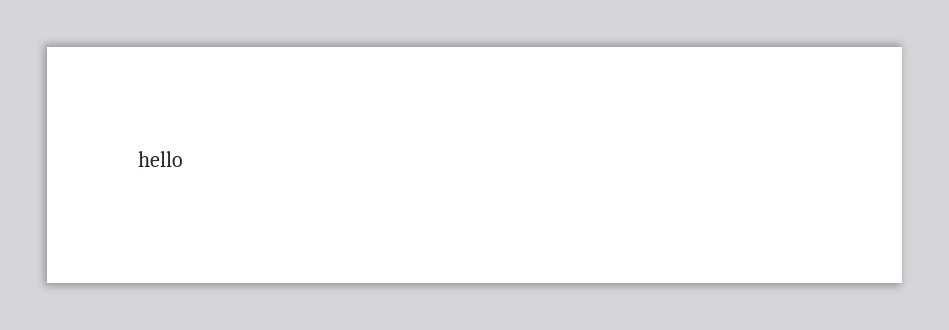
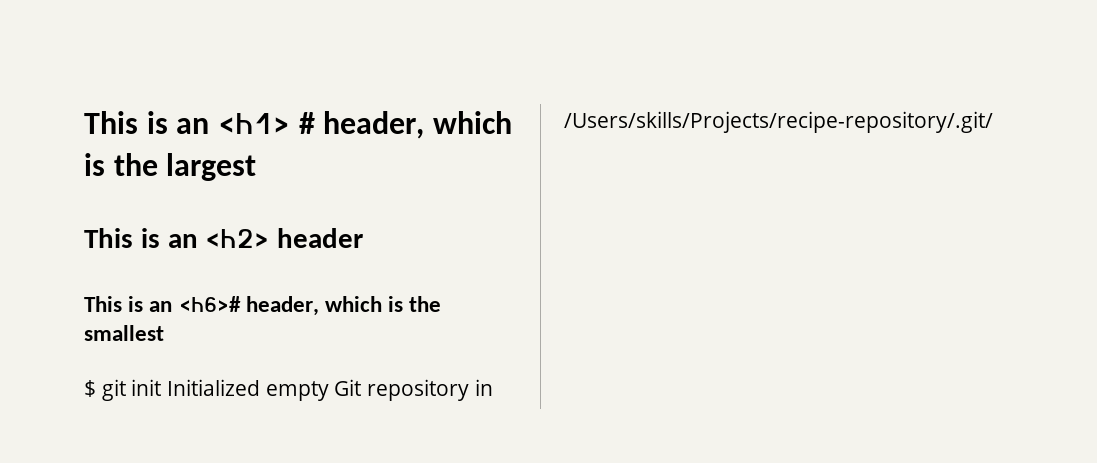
- hello
+ This is an <h1> # header, which is the largest
+ This is an <h2> header
+ This is an <h6># header, which is the smallest
+ $ git init Initialized empty Git repository in /Users/skills/Projects/recipe-repository/.git/

